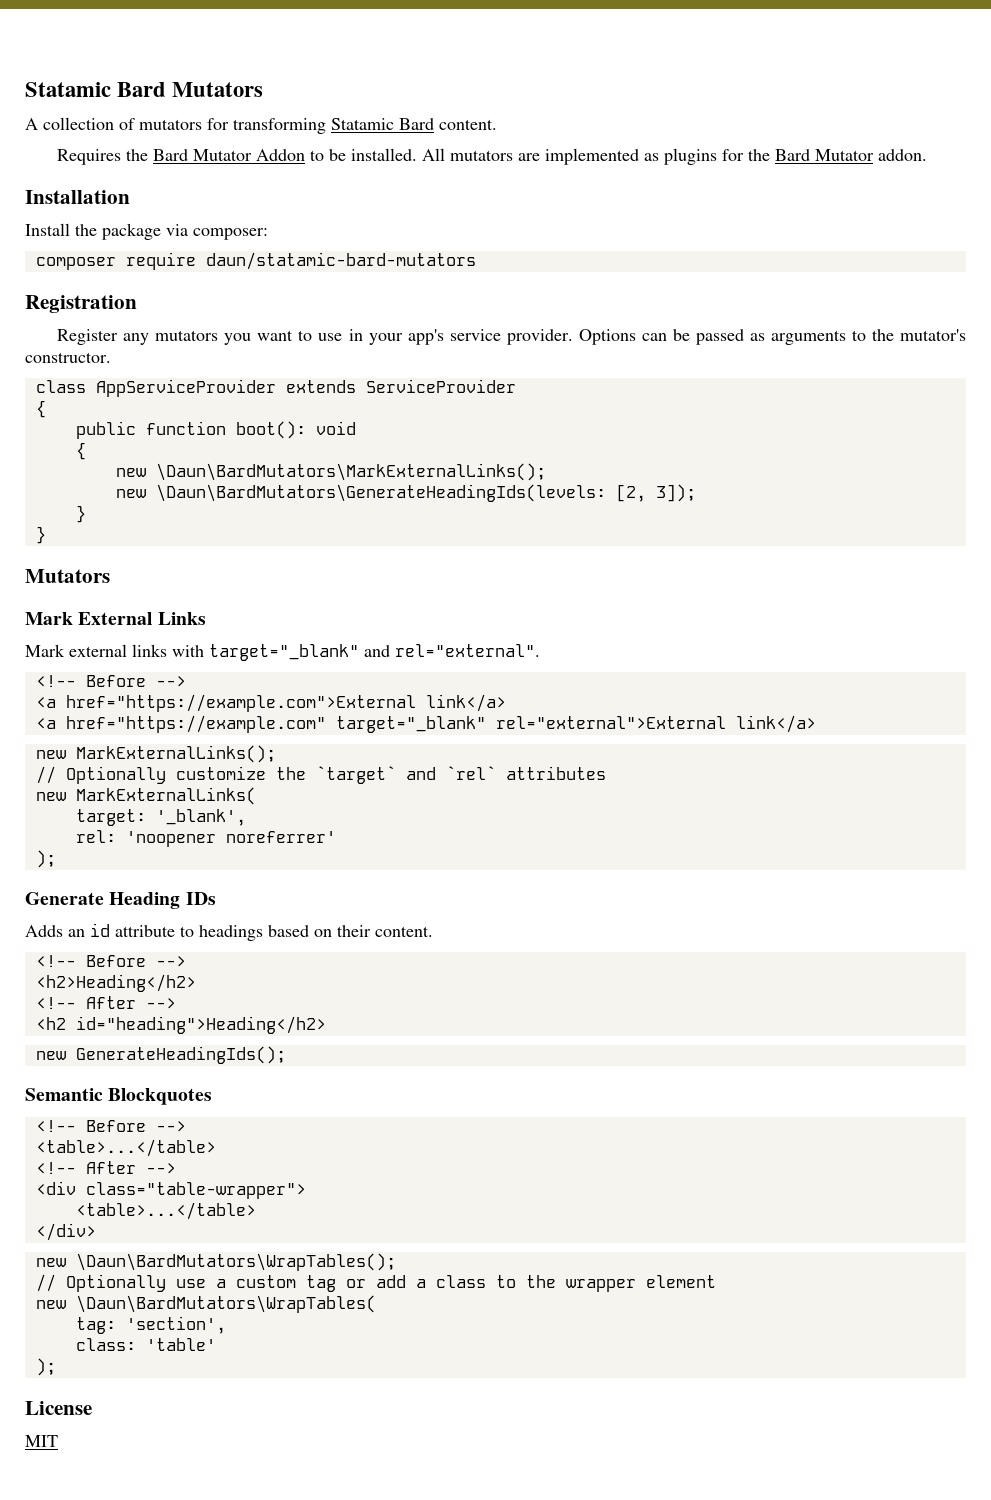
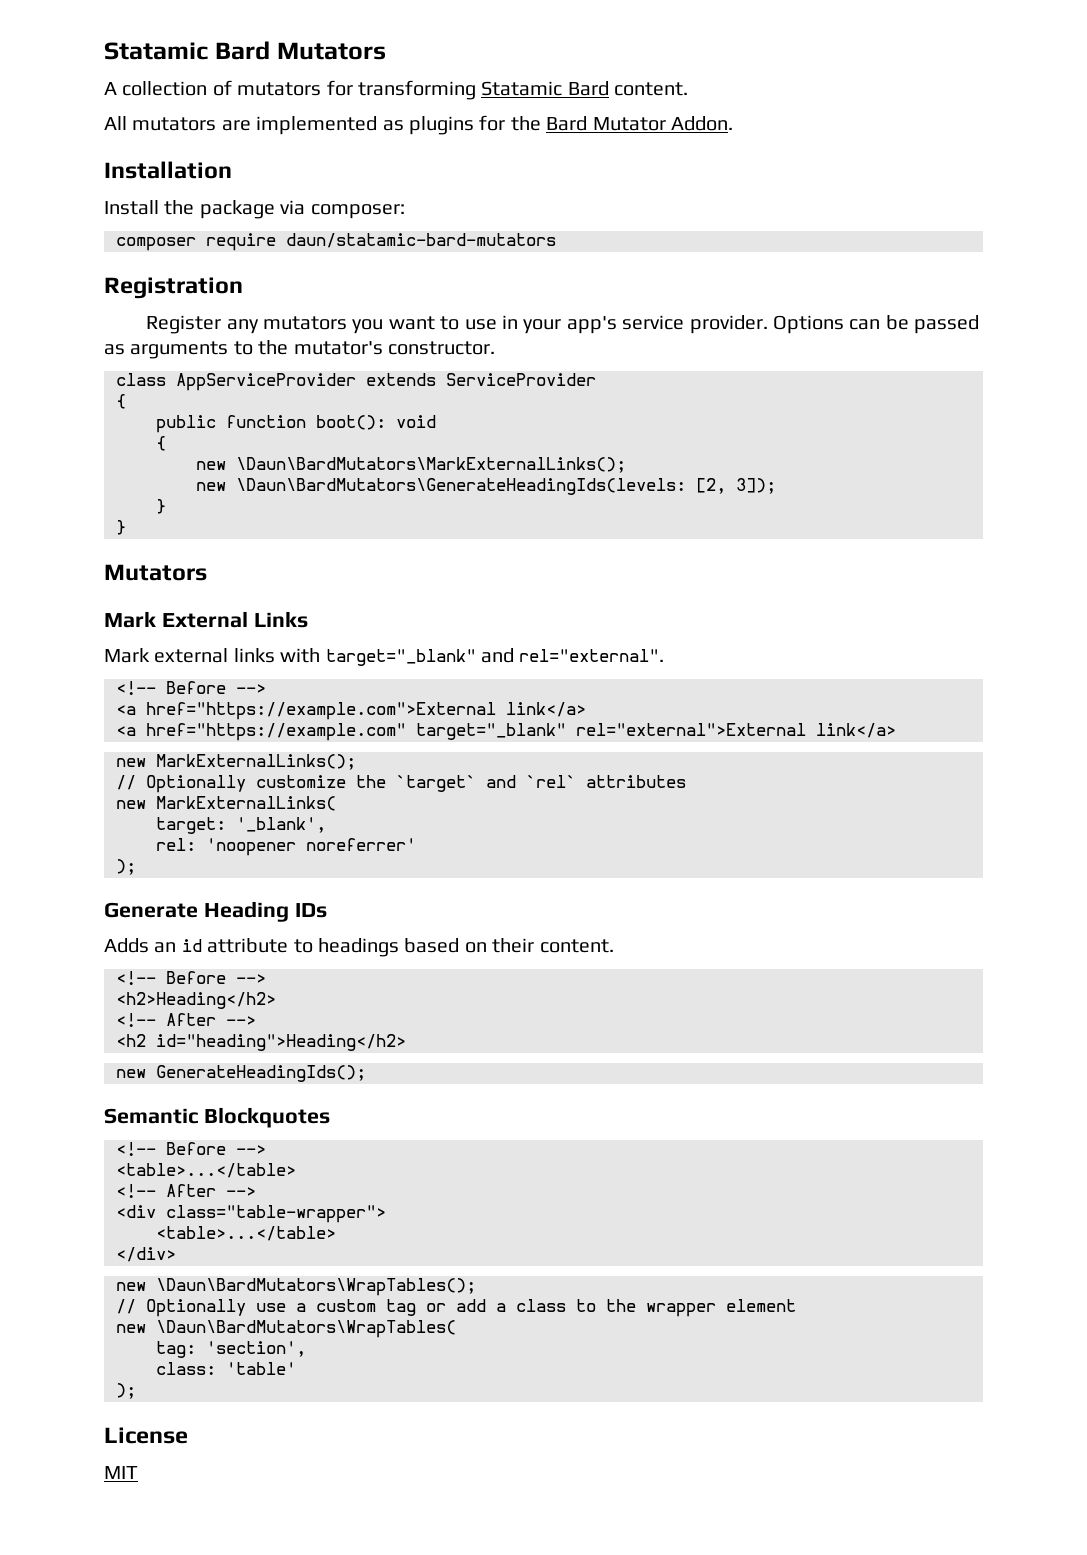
- Requires the Bard Mutator Addon to be installed. All mutators are implemented as plugins for the Bard Mutator addon.
+ All mutators are implemented as plugins for the Bard Mutator Addon.

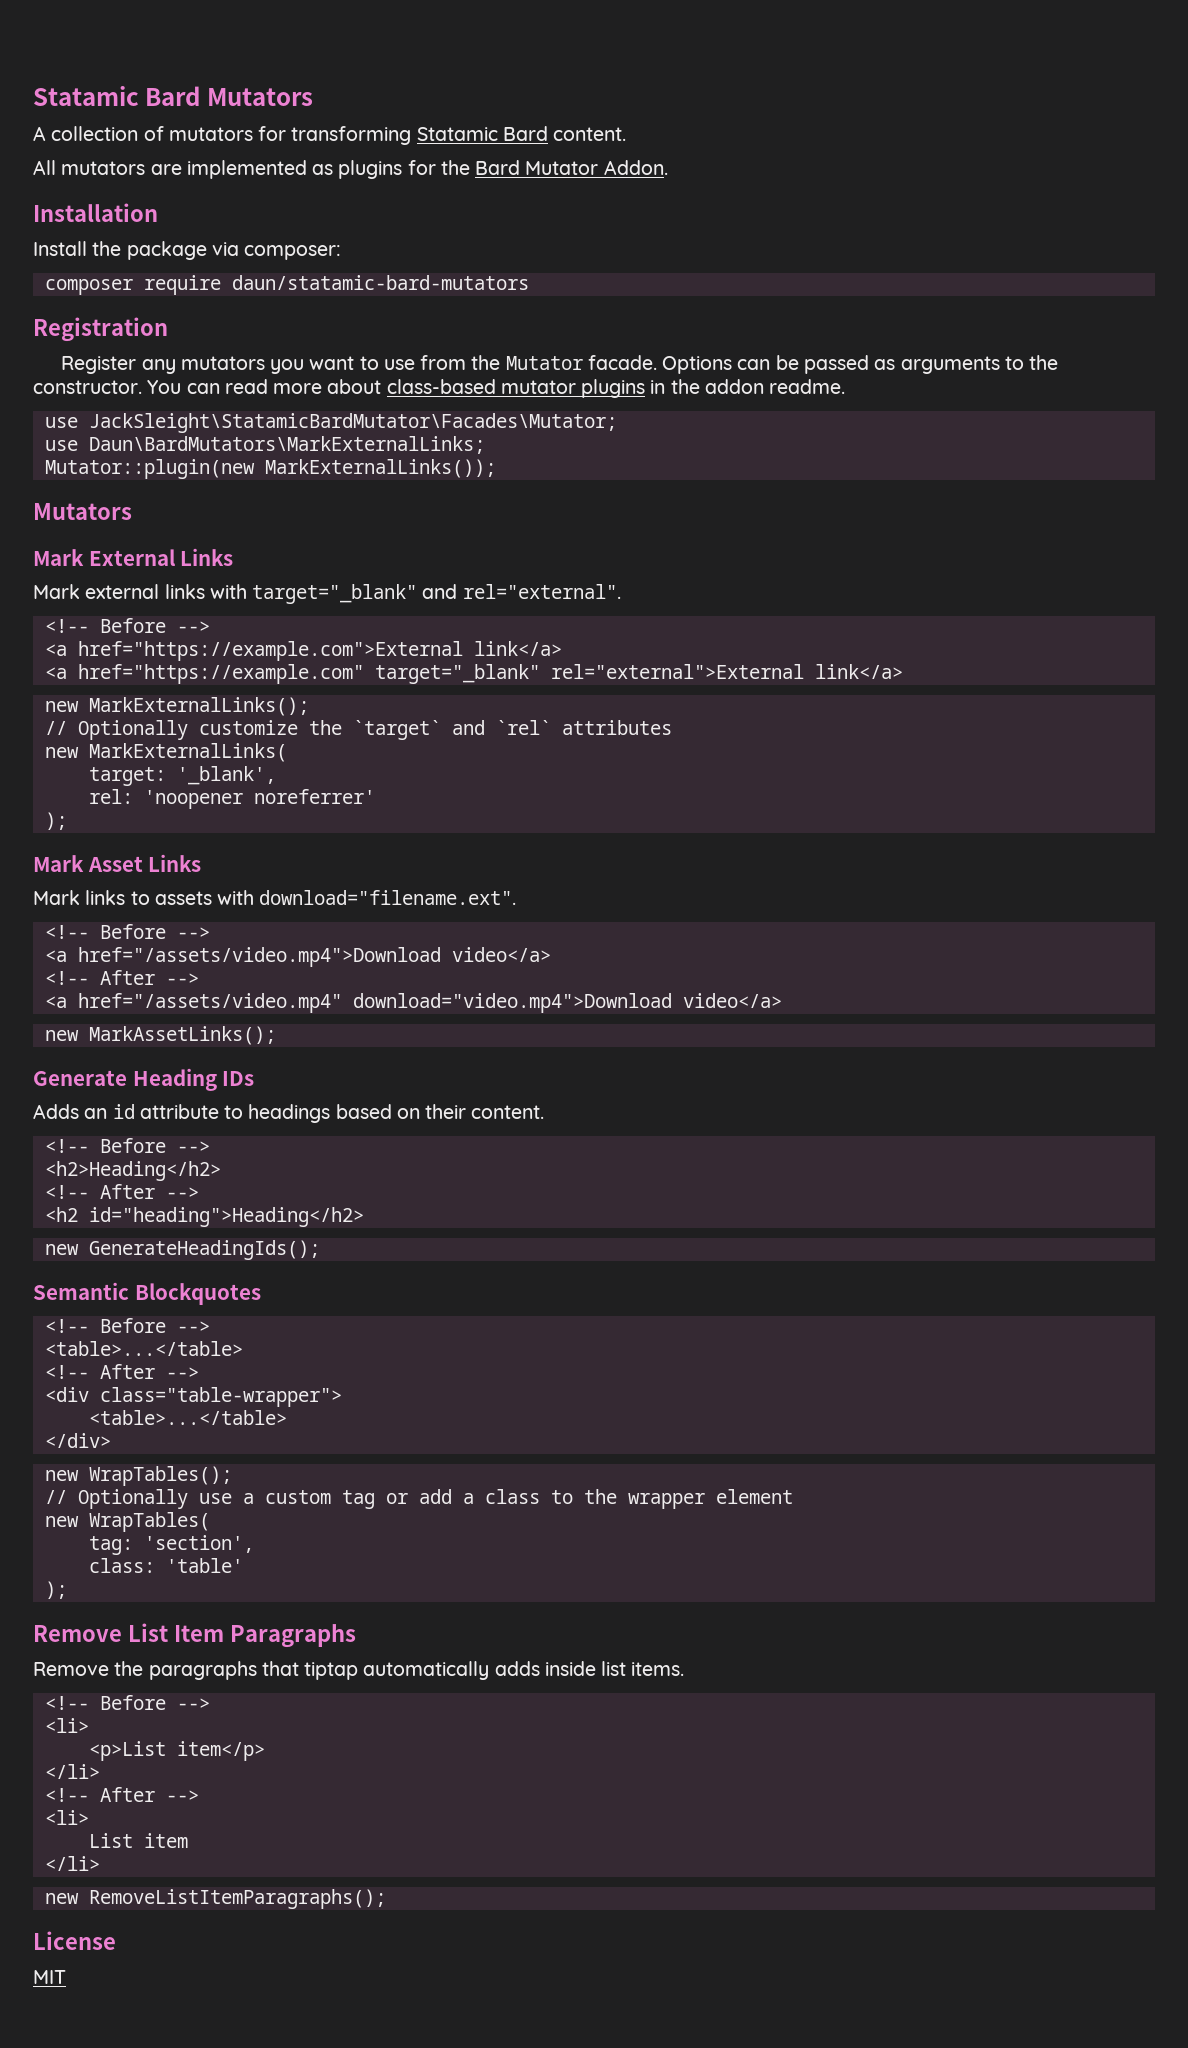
- Register any mutators you want to use in your app's service provider.
+ Register any mutators you want to use from the Mutator facade.
- Options can be passed as arguments to the mutator's constructor.
- class AppServiceProvider extends ServiceProvider
- {
- public function boot(): void
- {
- new \Daun\BardMutators\MarkExternalLinks();
- new \Daun\BardMutators\GenerateHeadingIds(levels: [2, 3]);
- }
- }
+ Options can be passed as arguments to the constructor. You can read more about class-based mutator plugins in the addon readme.
+ use JackSleight\StatamicBardMutator\Facades\Mutator;
+ use Daun\BardMutators\MarkExternalLinks;
+ Mutator::plugin(new MarkExternalLinks());
+ Mark Asset Links
+ Mark links to assets with download="filename.ext".
+ <!-- Before -->
+ <a href="/assets/video.mp4">Download video</a>
+ <!-- After -->
+ <a href="/assets/video.mp4" download="video.mp4">Download video</a>
+ new MarkAssetLinks();
- new \Daun\BardMutators\WrapTables();
+ new WrapTables();
- new \Daun\BardMutators\WrapTables(
+ new WrapTables(
+ Remove List Item Paragraphs
+ Remove the paragraphs that tiptap automatically adds inside list items.
+ <!-- Before -->
+ <li>
+ <p>List item</p>
+ </li>
+ <!-- After -->
+ <li>
+ List item
+ </li>
+ new RemoveListItemParagraphs();

